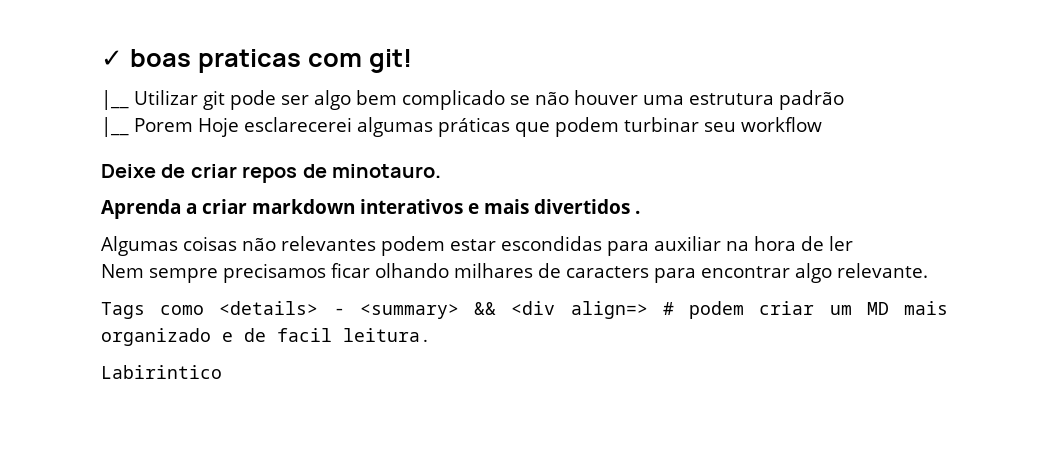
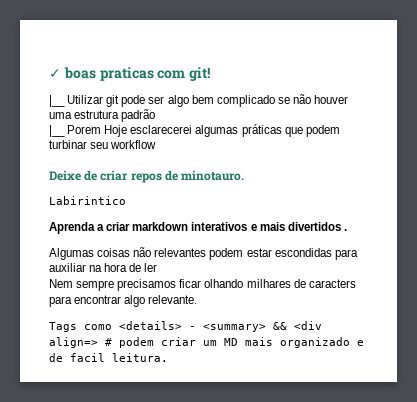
+ Labirintico
- Labirintico

